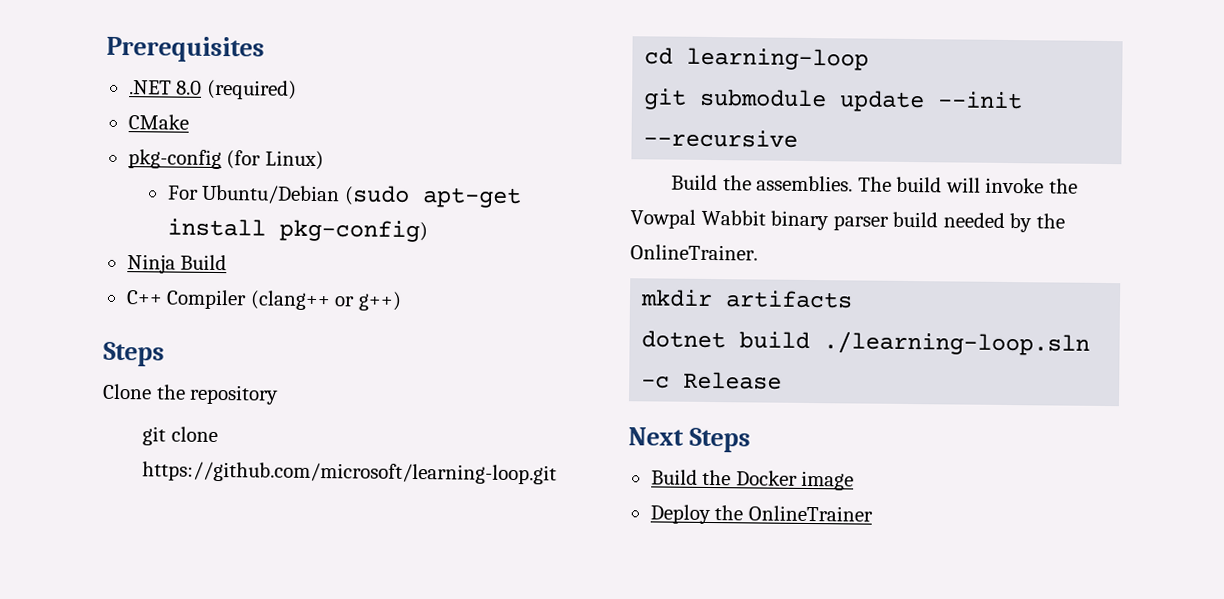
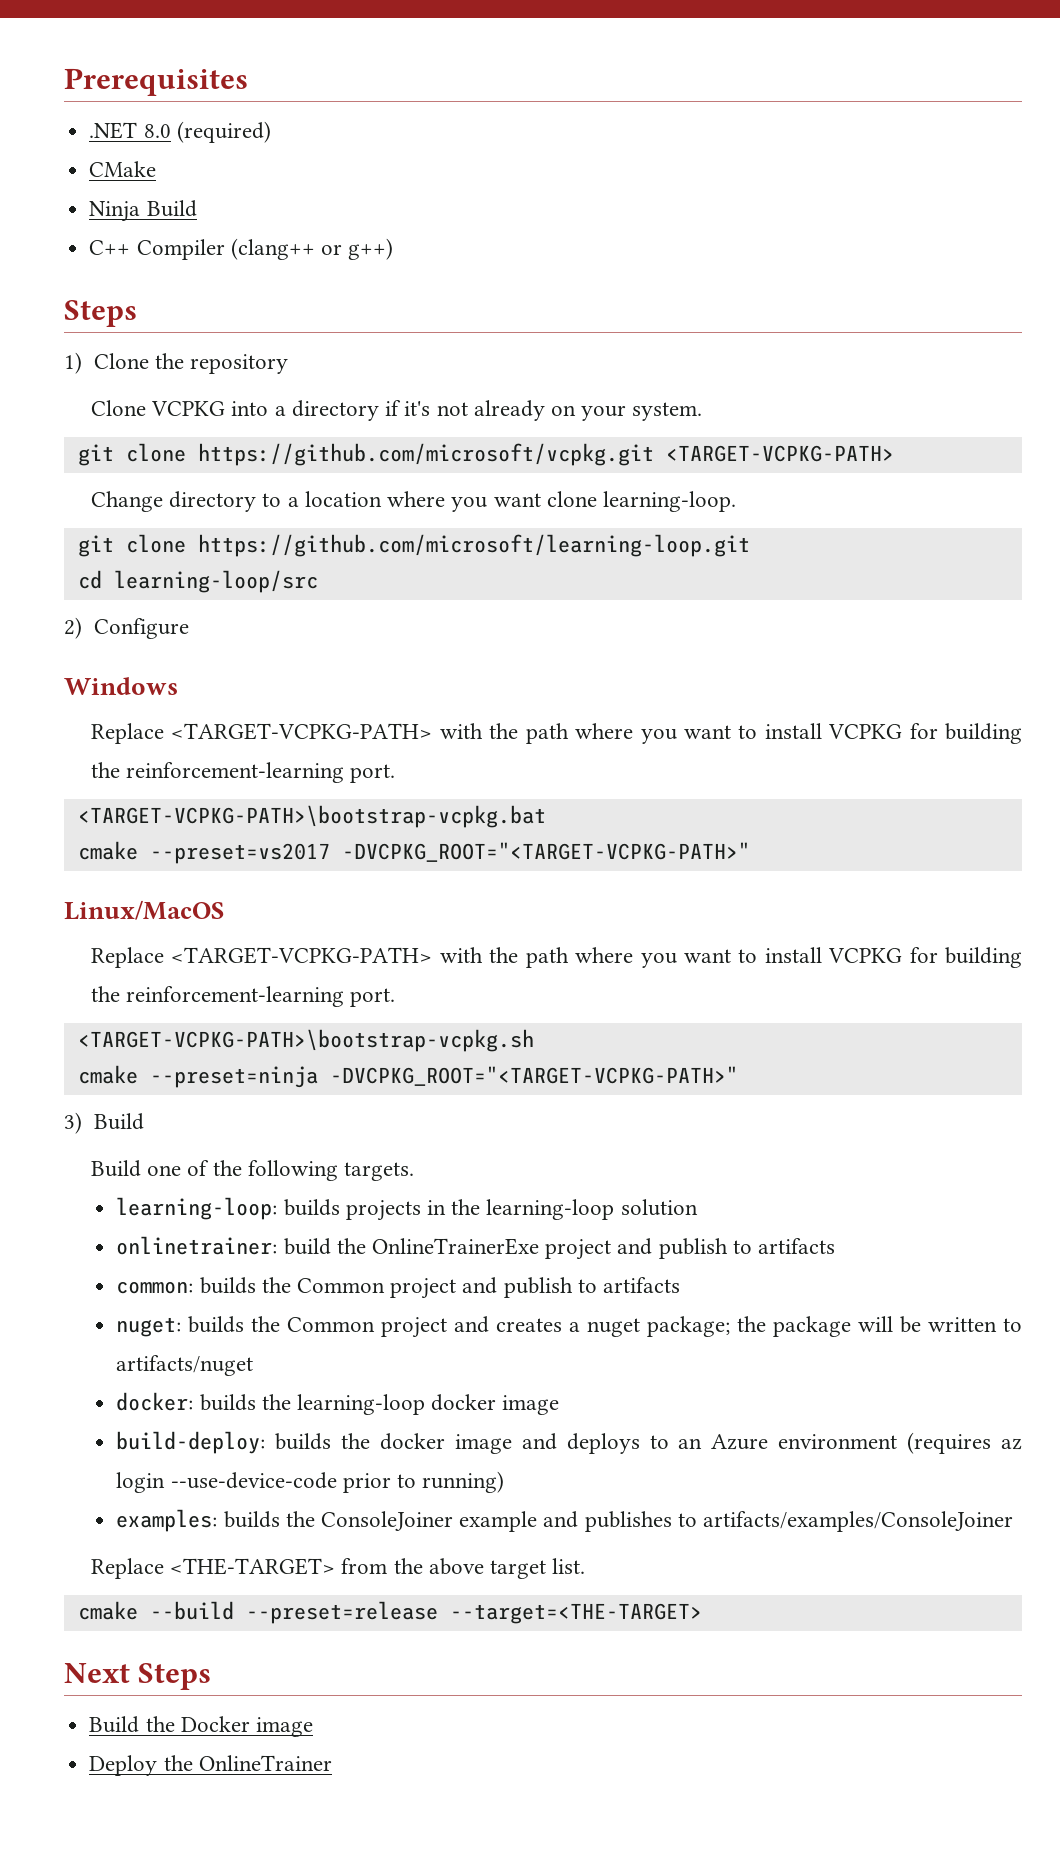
- pkg-config (for Linux)
- For Ubuntu/Debian (sudo apt-get install pkg-config)
- Clone the repository
+ 1) Clone the repository
+ Clone VCPKG into a directory if it's not already on your system.
+ git clone https://github.com/microsoft/vcpkg.git <TARGET-VCPKG-PATH>
+ Change directory to a location where you want clone learning-loop.
  git clone https://github.com/microsoft/learning-loop.git
- cd learning-loop
- git submodule update --init --recursive
- Build the assemblies. The build will invoke the Vowpal Wabbit binary parser build needed by the OnlineTrainer.
- mkdir artifacts
- dotnet build ./learning-loop.sln -c Release
+ cd learning-loop/src
+ 2) Configure
+ Windows
+ Replace <TARGET-VCPKG-PATH> with the path where you want to install VCPKG for building the reinforcement-learning port.
+ <TARGET-VCPKG-PATH>\bootstrap-vcpkg.bat
+ cmake --preset=vs2017 -DVCPKG_ROOT="<TARGET-VCPKG-PATH>"
+ Linux/MacOS
+ Replace <TARGET-VCPKG-PATH> with the path where you want to install VCPKG for building the reinforcement-learning port.
+ <TARGET-VCPKG-PATH>\bootstrap-vcpkg.sh
+ cmake --preset=ninja -DVCPKG_ROOT="<TARGET-VCPKG-PATH>"
+ 3) Build
+ Build one of the following targets.
+ learning-loop: builds projects in the learning-loop solution
+ onlinetrainer: build the OnlineTrainerExe project and publish to artifacts
+ common: builds the Common project and publish to artifacts
+ nuget: builds the Common project and creates a nuget package; the package will be written to artifacts/nuget
+ docker: builds the learning-loop docker image
+ build-deploy: builds the docker image and deploys to an Azure environment (requires az login --use-device-code prior to running)
+ examples: builds the ConsoleJoiner example and publishes to artifacts/examples/ConsoleJoiner
+ Replace <THE-TARGET> from the above target list.
+ cmake --build --preset=release --target=<THE-TARGET>

